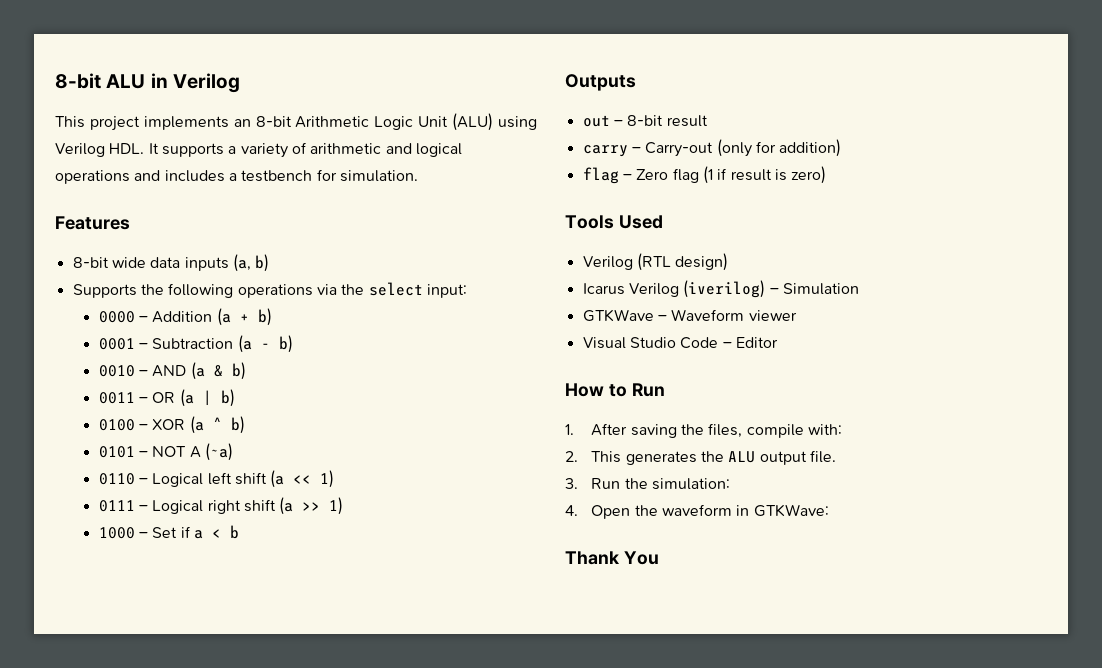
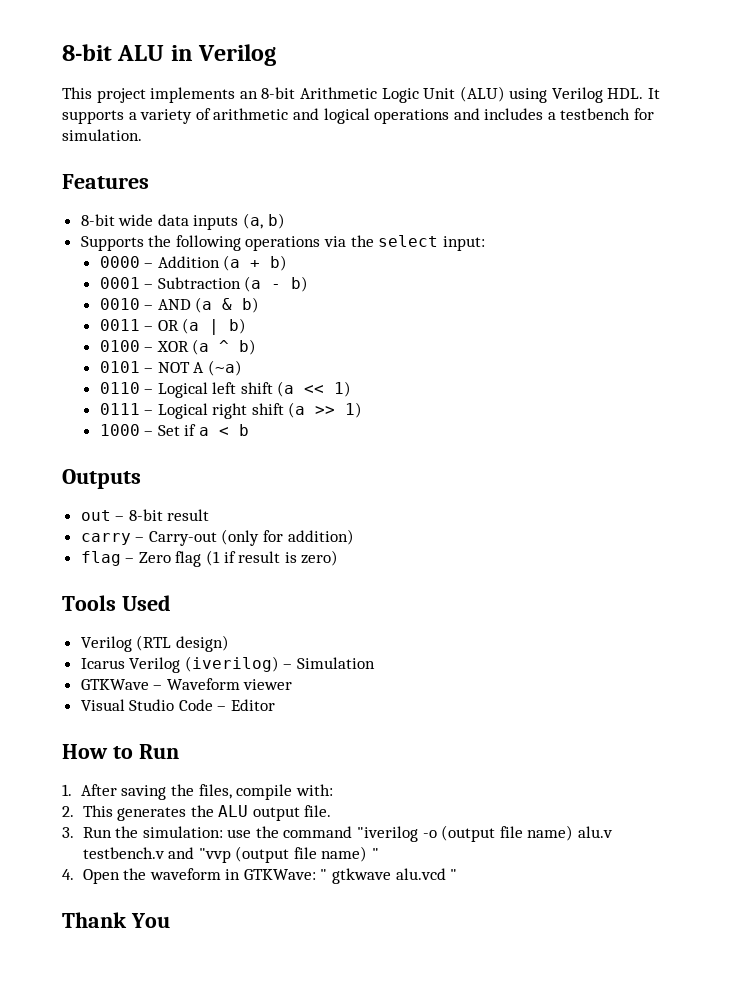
- 3. Run the simulation:
+ 3. Run the simulation: use the command "iverilog -o (output file name) alu.v testbench.v and "vvp (output file name) "
- 4. Open the waveform in GTKWave:
+ 4. Open the waveform in GTKWave: " gtkwave alu.vcd "

